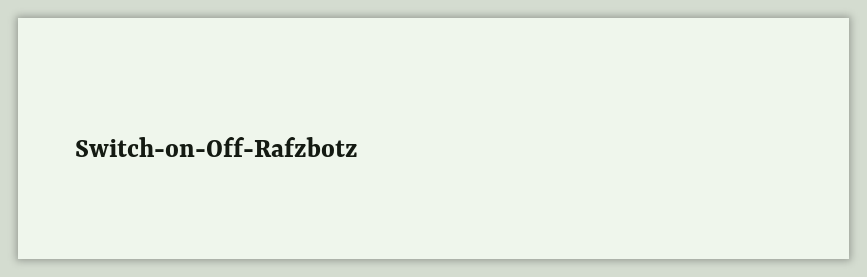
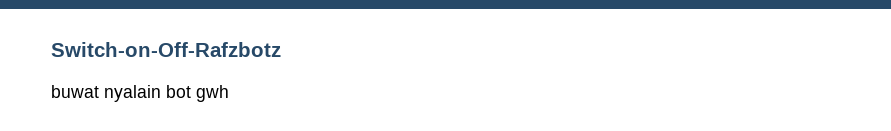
+ buwat nyalain bot gwh

